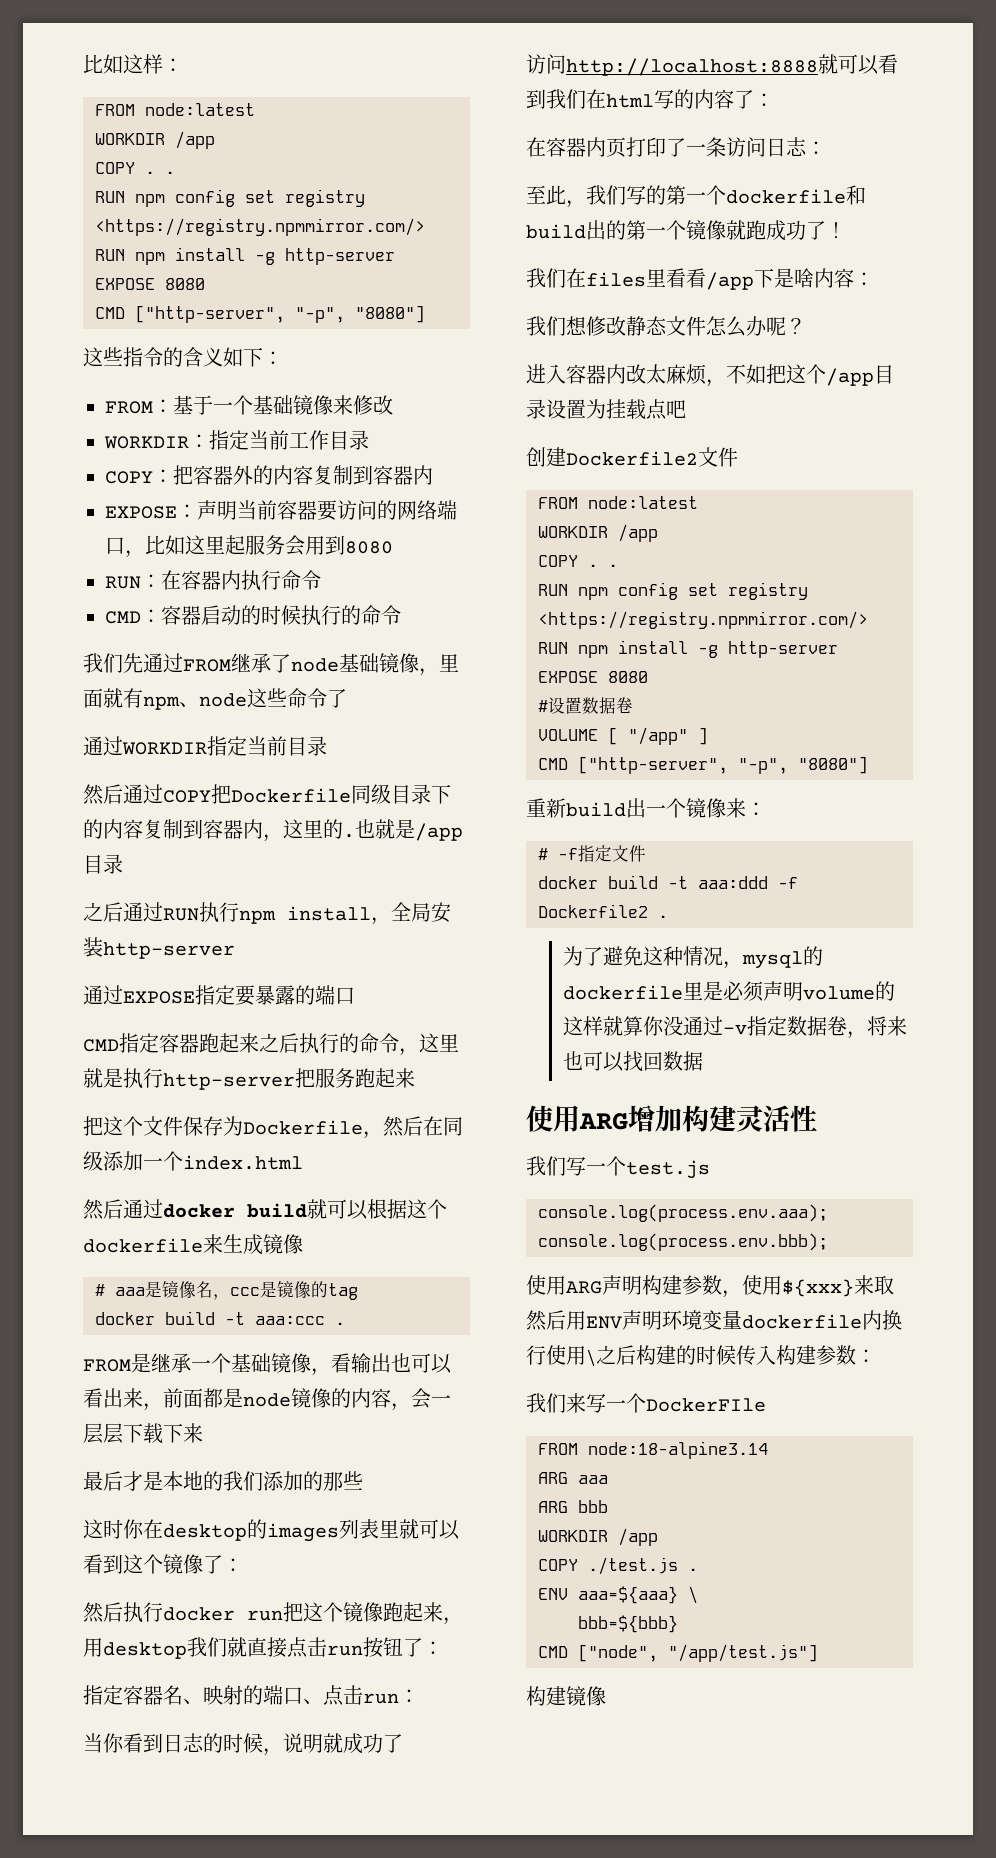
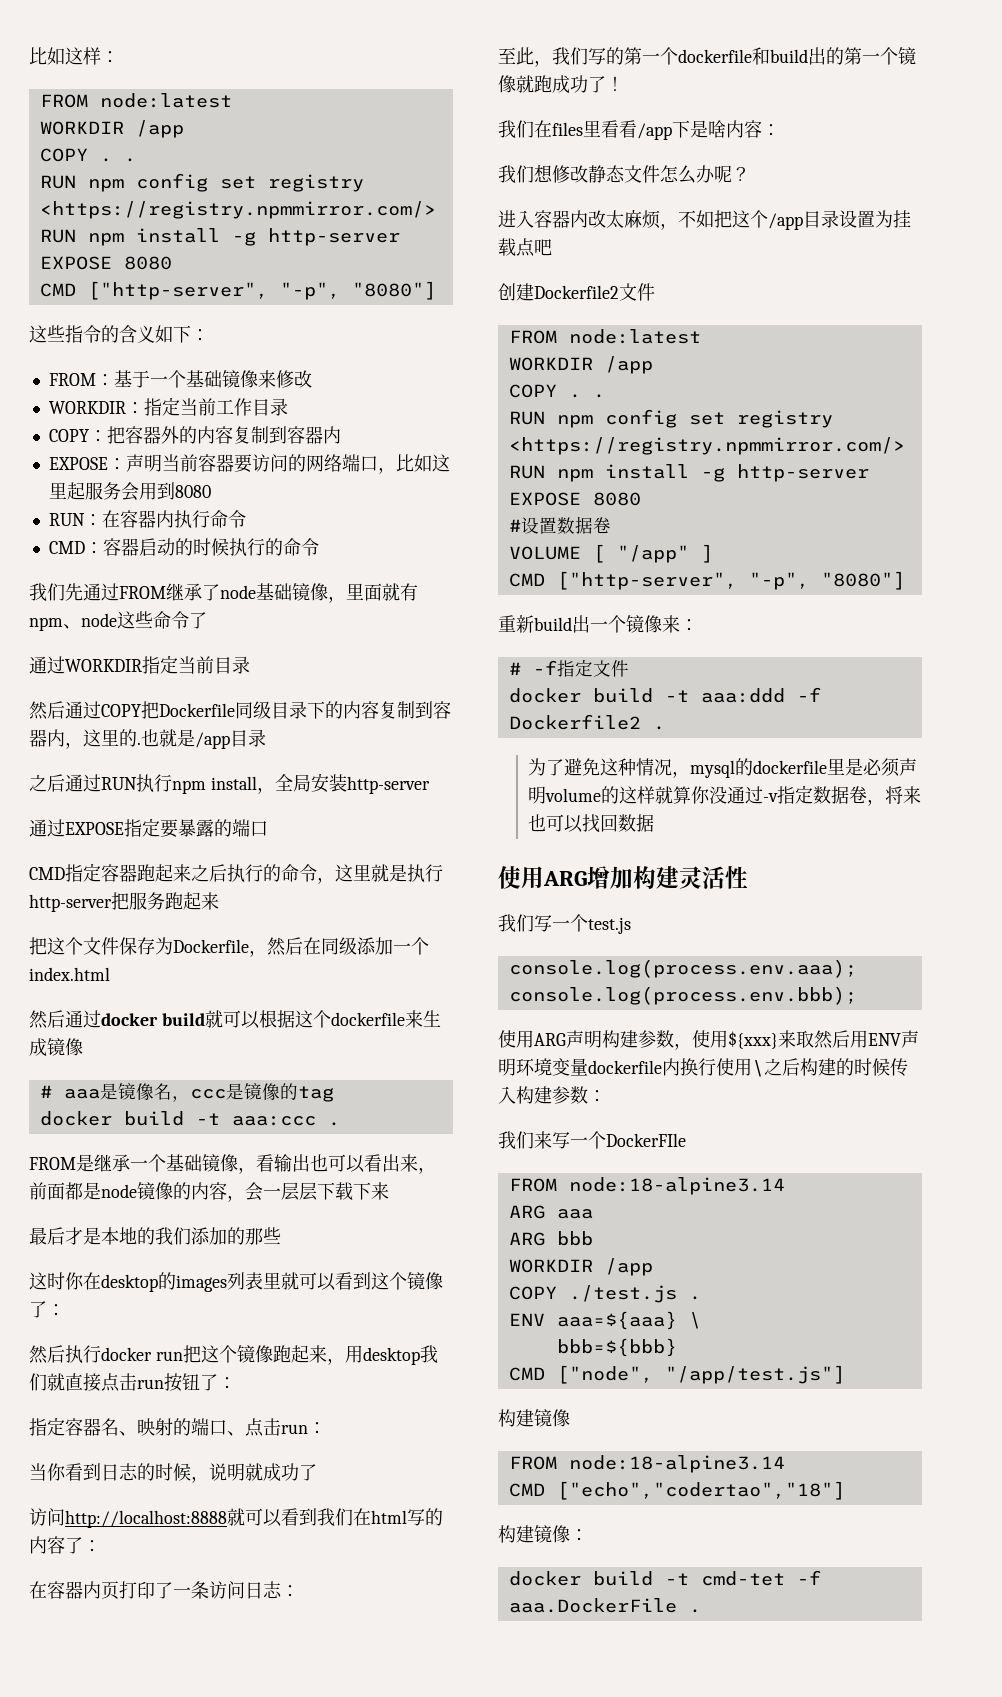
  CMD ["node", "/app/test.js"]
  构建镜像
+ FROM node:18-alpine3.14
+ CMD ["echo","codertao","18"]
+ 构建镜像：
+ docker build -t cmd-tet -f aaa.DockerFile .

